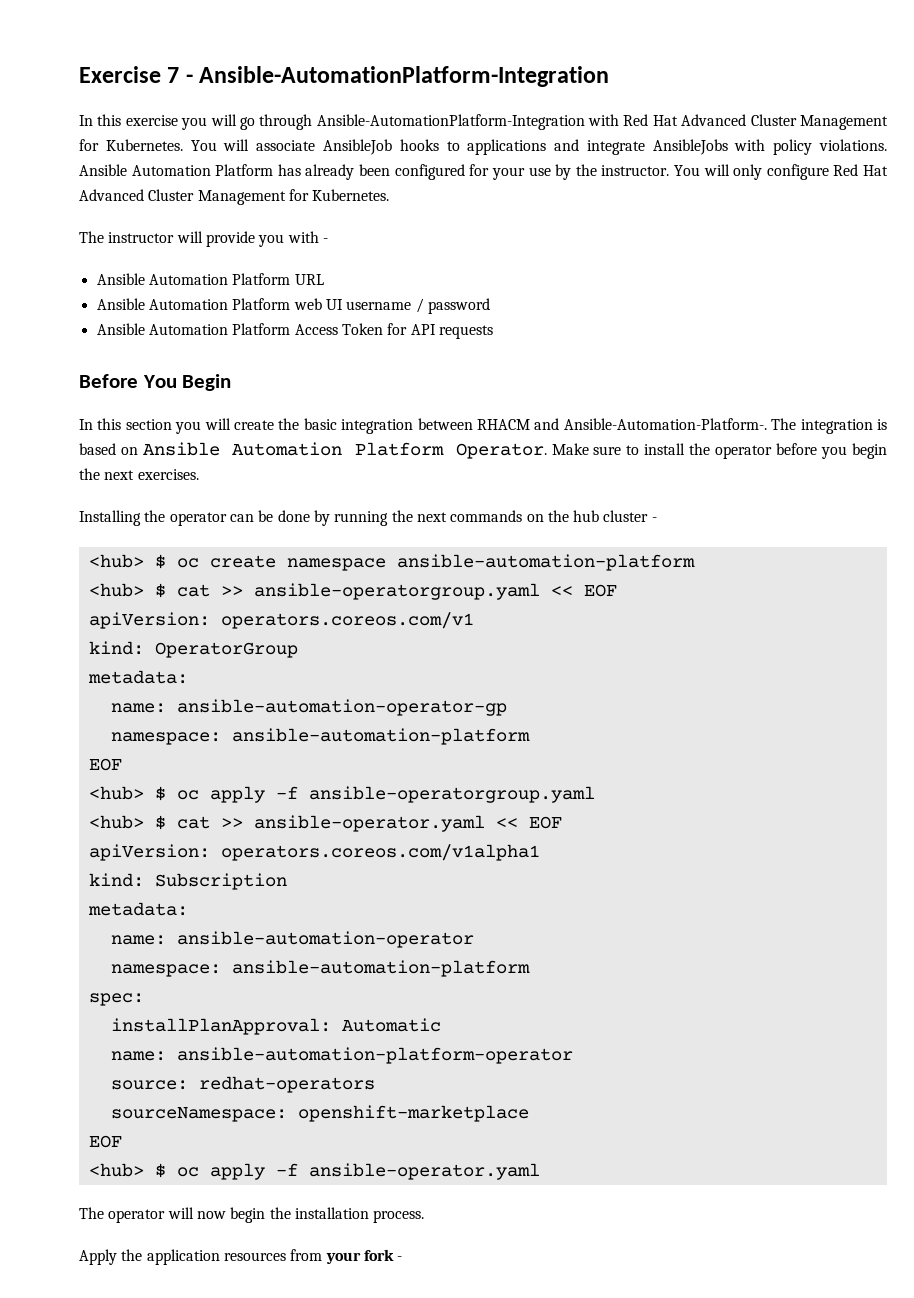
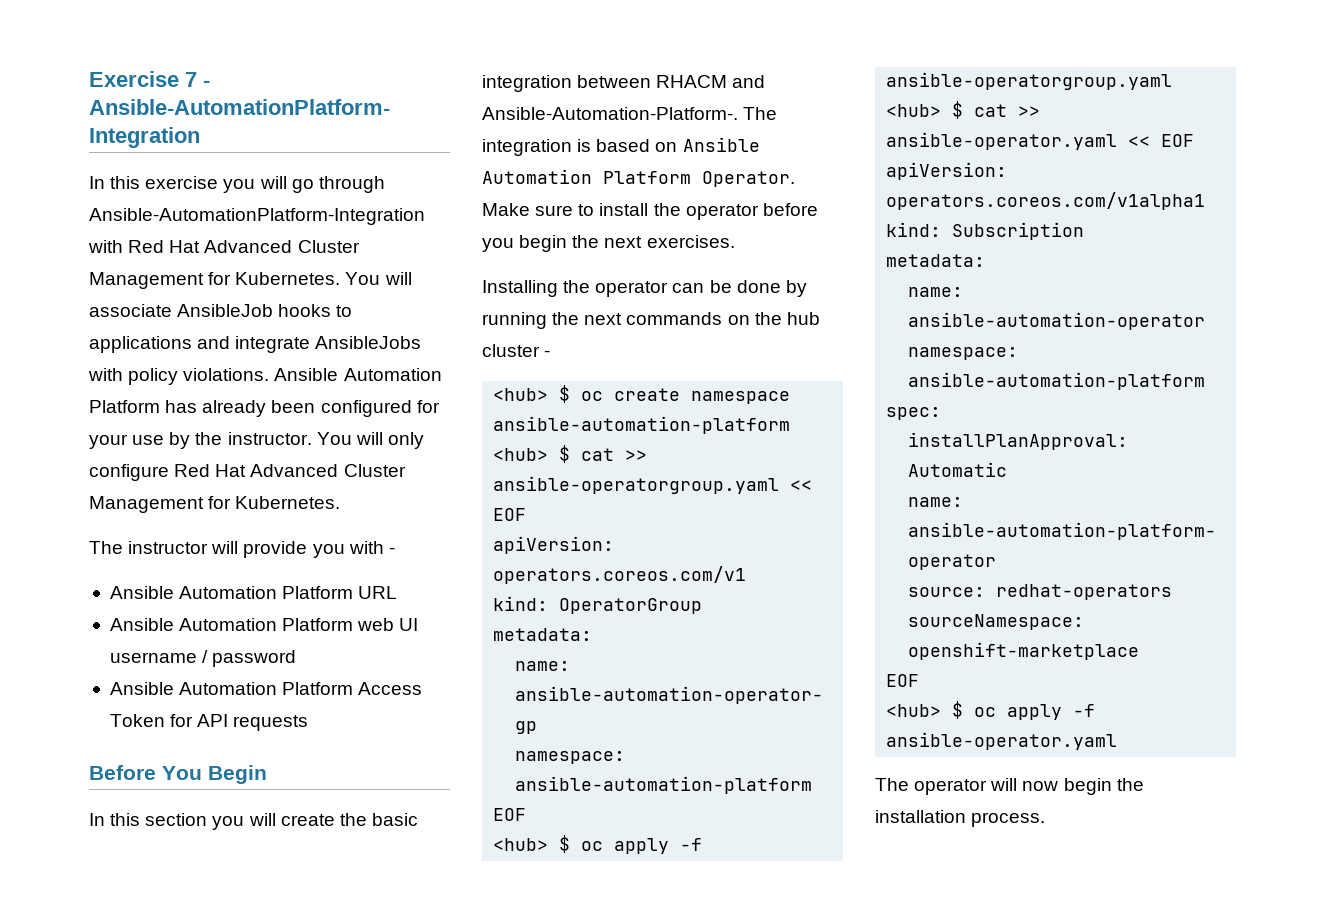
- Apply the application resources from your fork -

